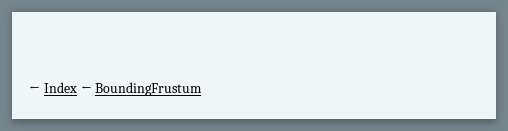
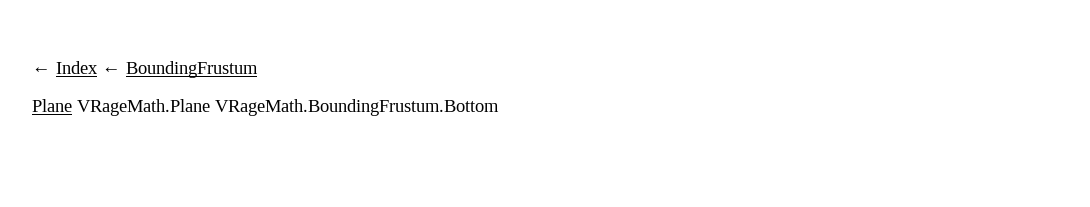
+ Plane VRageMath.Plane VRageMath.BoundingFrustum.Bottom

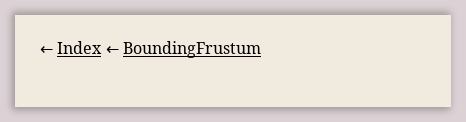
- Plane VRageMath.Plane VRageMath.BoundingFrustum.Bottom

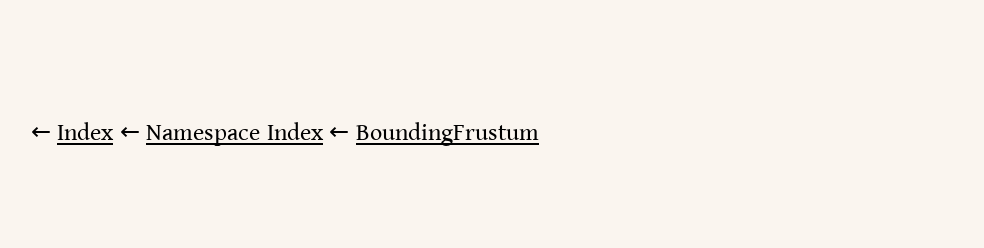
- ← Index ← BoundingFrustum
+ ← Index ← Namespace Index ← BoundingFrustum

